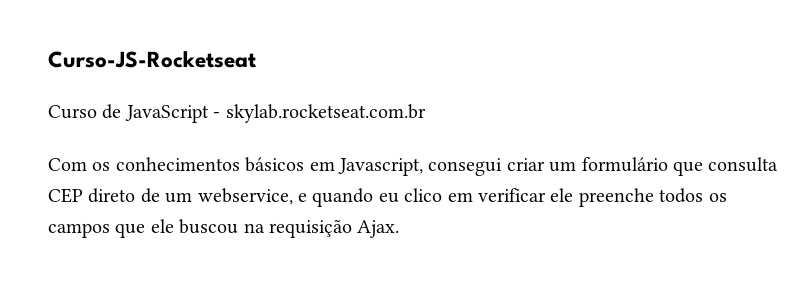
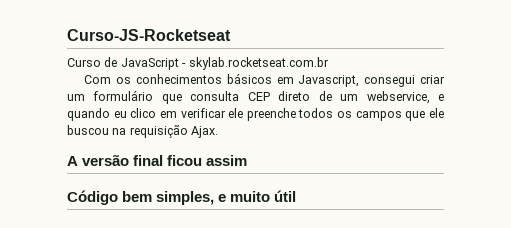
+ A versão final ficou assim
+ Código bem simples, e muito útil

